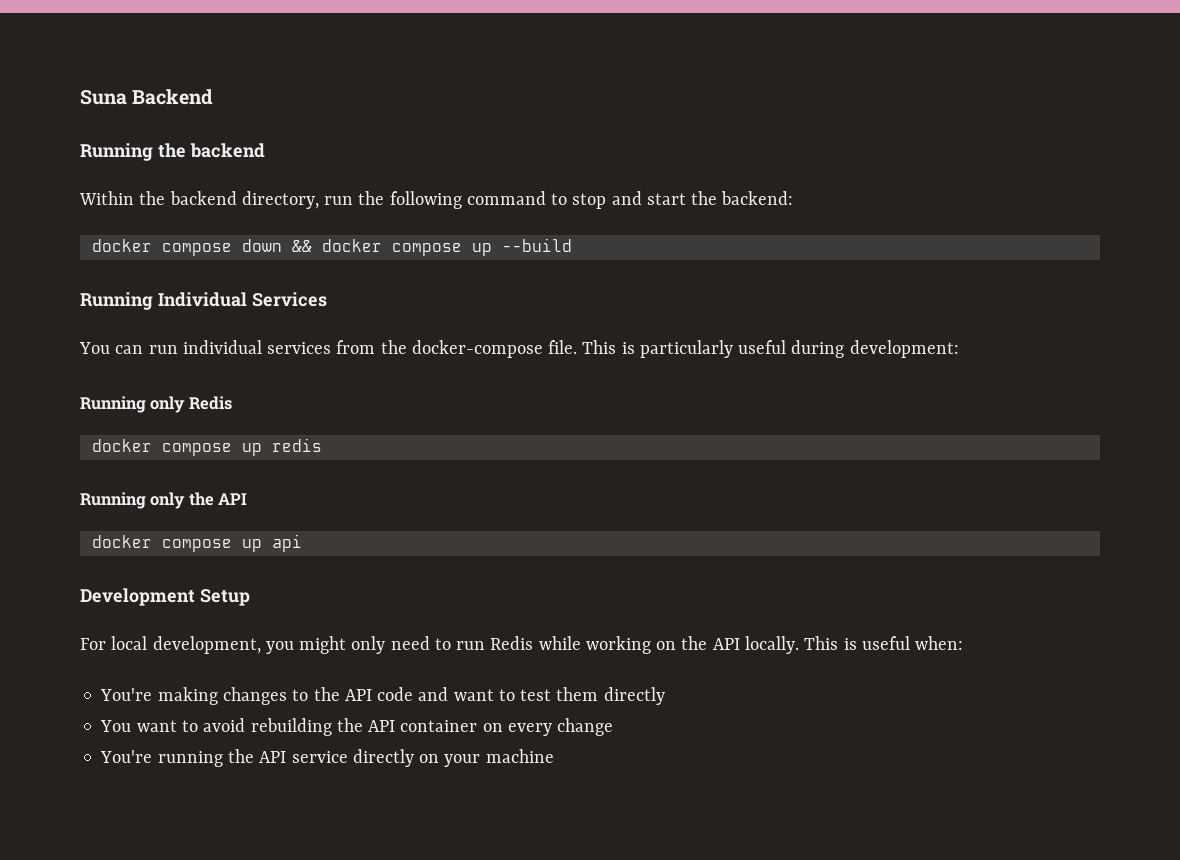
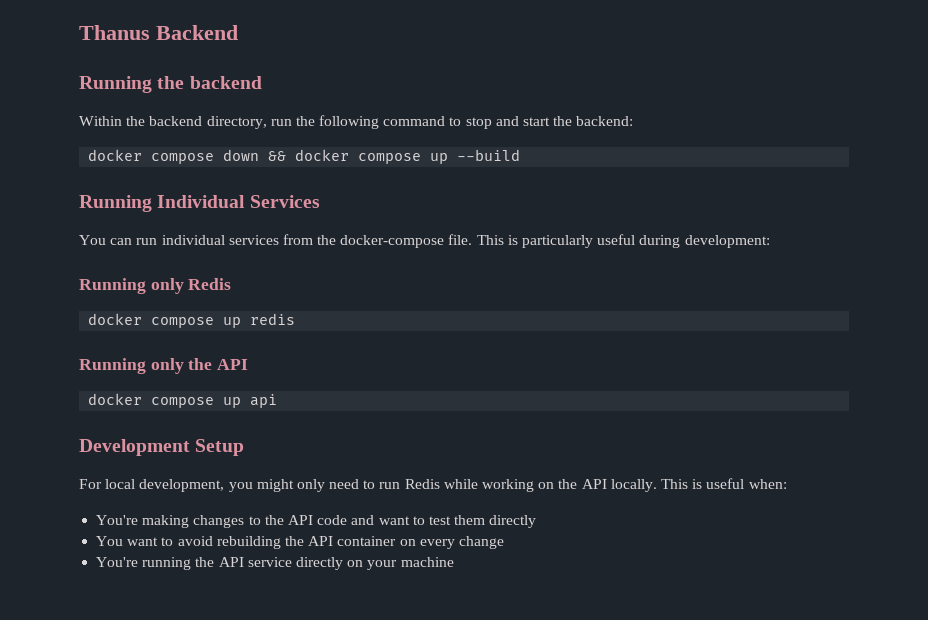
- Suna Backend
+ Thanus Backend

